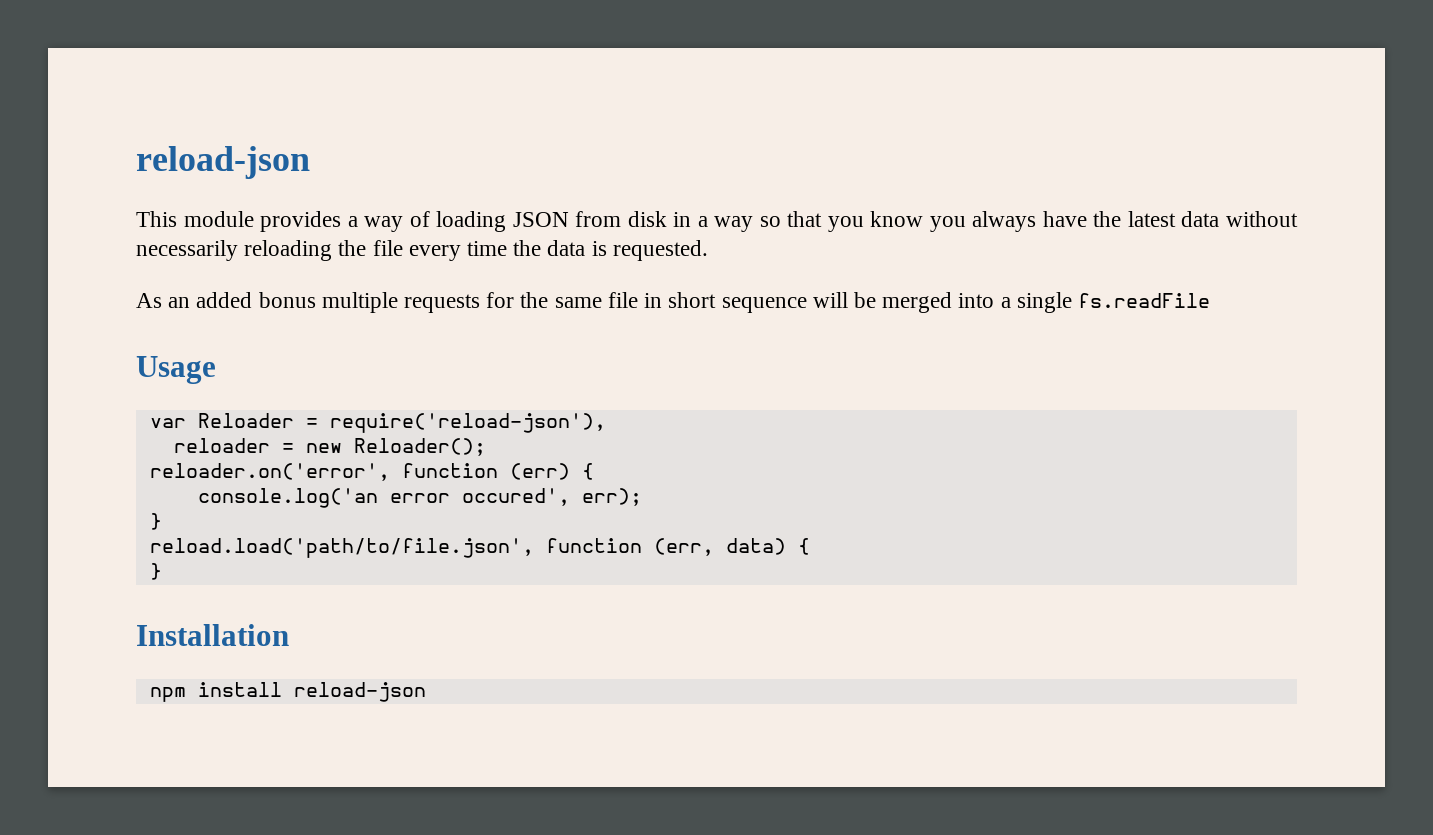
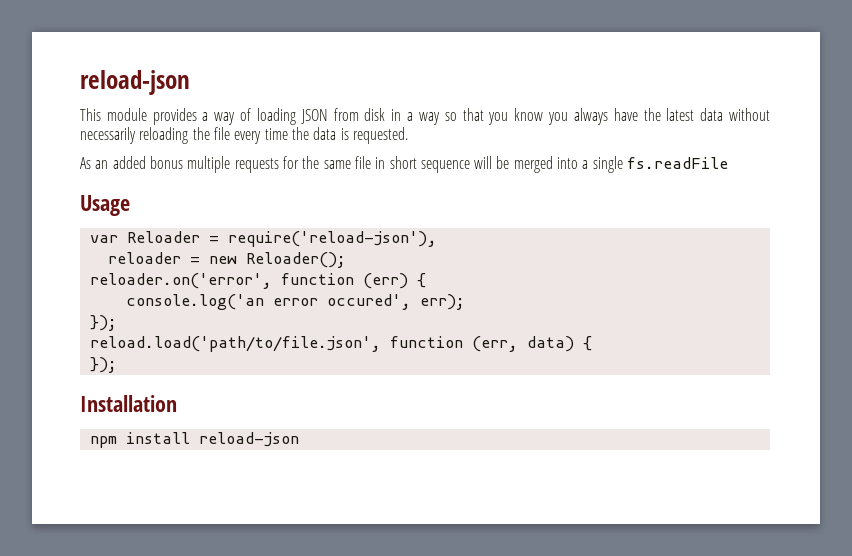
  console.log('an error occured', err);
- }
+ });
  reload.load('path/to/file.json', function (err, data) {
- }
+ });

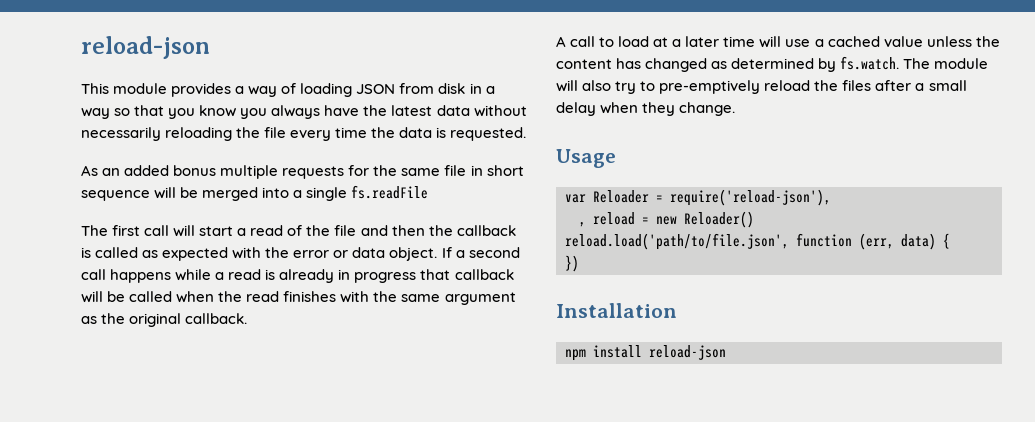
+ The first call will start a read of the file and then the callback is called as expected with the error or data object. If a second call happens while a read is already in progress that callback will be called when the read finishes with the same argument as the original callback.
+ A call to load at a later time will use a cached value unless the content has changed as determined by fs.watch. The module will also try to pre-emptively reload the files after a small delay when they change.
- reloader = new Reloader();
- reloader.on('error', function (err) {
- console.log('an error occured', err);
- });
+ , reload = new Reloader()
  reload.load('path/to/file.json', function (err, data) {
- });
+ })

